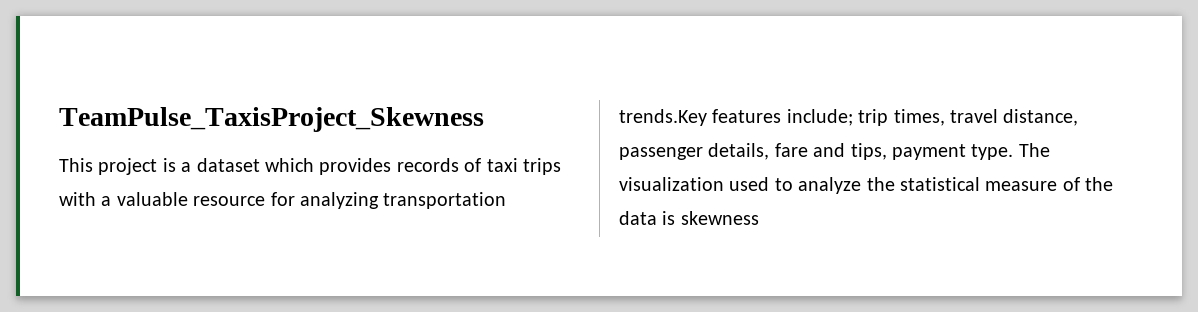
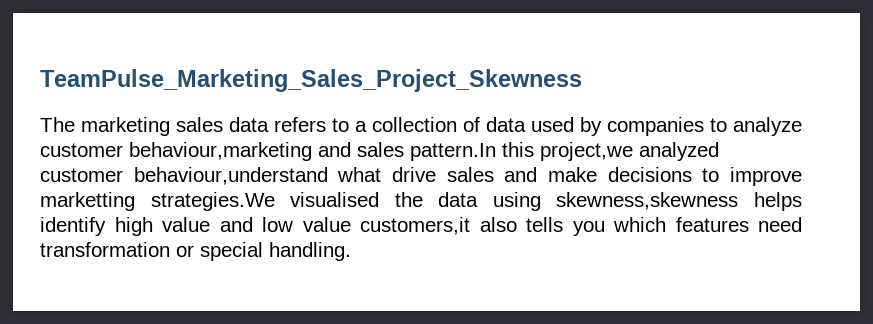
- TeamPulse_TaxisProject_Skewness
- This project is a dataset which provides records of taxi trips with a valuable resource for analyzing transportation trends.Key features include; trip times, travel distance, passenger details, fare and tips, payment type. The visualization used to analyze the statistical measure of the data is skewness
+ TeamPulse_Marketing_Sales_Project_Skewness
+ The marketing sales data refers to a collection of data used by companies to analyze customer behaviour,marketing and sales pattern.In this project,we analyzed customer behaviour,understand what drive sales and make decisions to improve marketting strategies.We visualised the data using skewness,skewness helps identify high value and low value customers,it also tells you which features need transformation or special handling.

